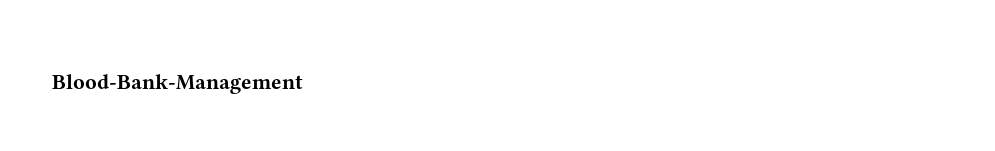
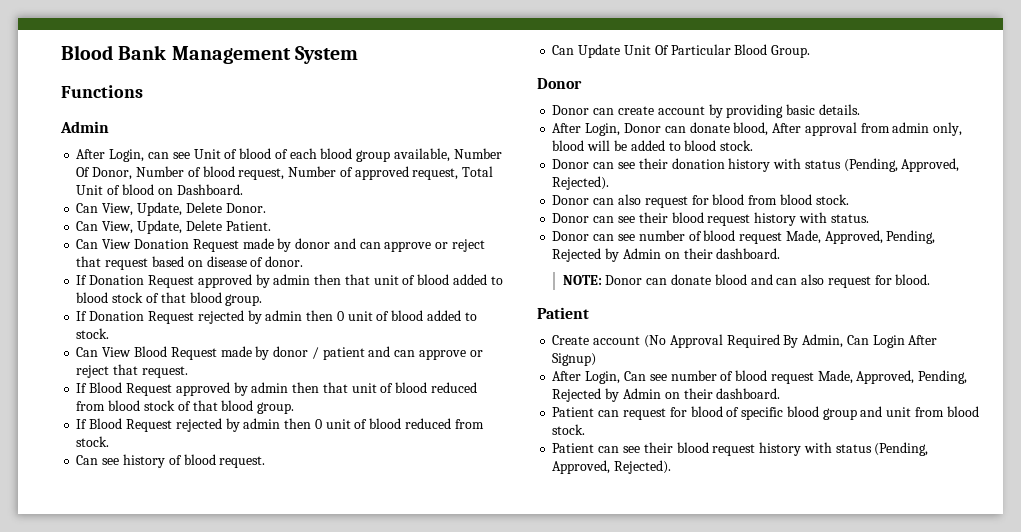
- Blood-Bank-Management
+ Blood Bank Management System
+ Functions
+ Admin
+ After Login, can see Unit of blood of each blood group available, Number Of Donor, Number of blood request, Number of approved request, Total Unit of blood on Dashboard.
+ Can View, Update, Delete Donor.
+ Can View, Update, Delete Patient.
+ Can View Donation Request made by donor and can approve or reject that request based on disease of donor.
+ If Donation Request approved by admin then that unit of blood added to blood stock of that blood group.
+ If Donation Request rejected by admin then 0 unit of blood added to stock.
+ Can View Blood Request made by donor / patient and can approve or reject that request.
+ If Blood Request approved by admin then that unit of blood reduced from blood stock of that blood group.
+ If Blood Request rejected by admin then 0 unit of blood reduced from stock.
+ Can see history of blood request.
+ Can Update Unit Of Particular Blood Group.
+ Donor
+ Donor can create account by providing basic details.
+ After Login, Donor can donate blood, After approval from admin only, blood will be added to blood stock.
+ Donor can see their donation history with status (Pending, Approved, Rejected).
+ Donor can also request for blood from blood stock.
+ Donor can see their blood request history with status.
+ Donor can see number of blood request Made, Approved, Pending, Rejected by Admin on their dashboard.
+ NOTE: Donor can donate blood and can also request for blood.
+ Patient
+ Create account (No Approval Required By Admin, Can Login After Signup)
+ After Login, Can see number of blood request Made, Approved, Pending, Rejected by Admin on their dashboard.
+ Patient can request for blood of specific blood group and unit from blood stock.
+ Patient can see their blood request history with status (Pending, Approved, Rejected).

